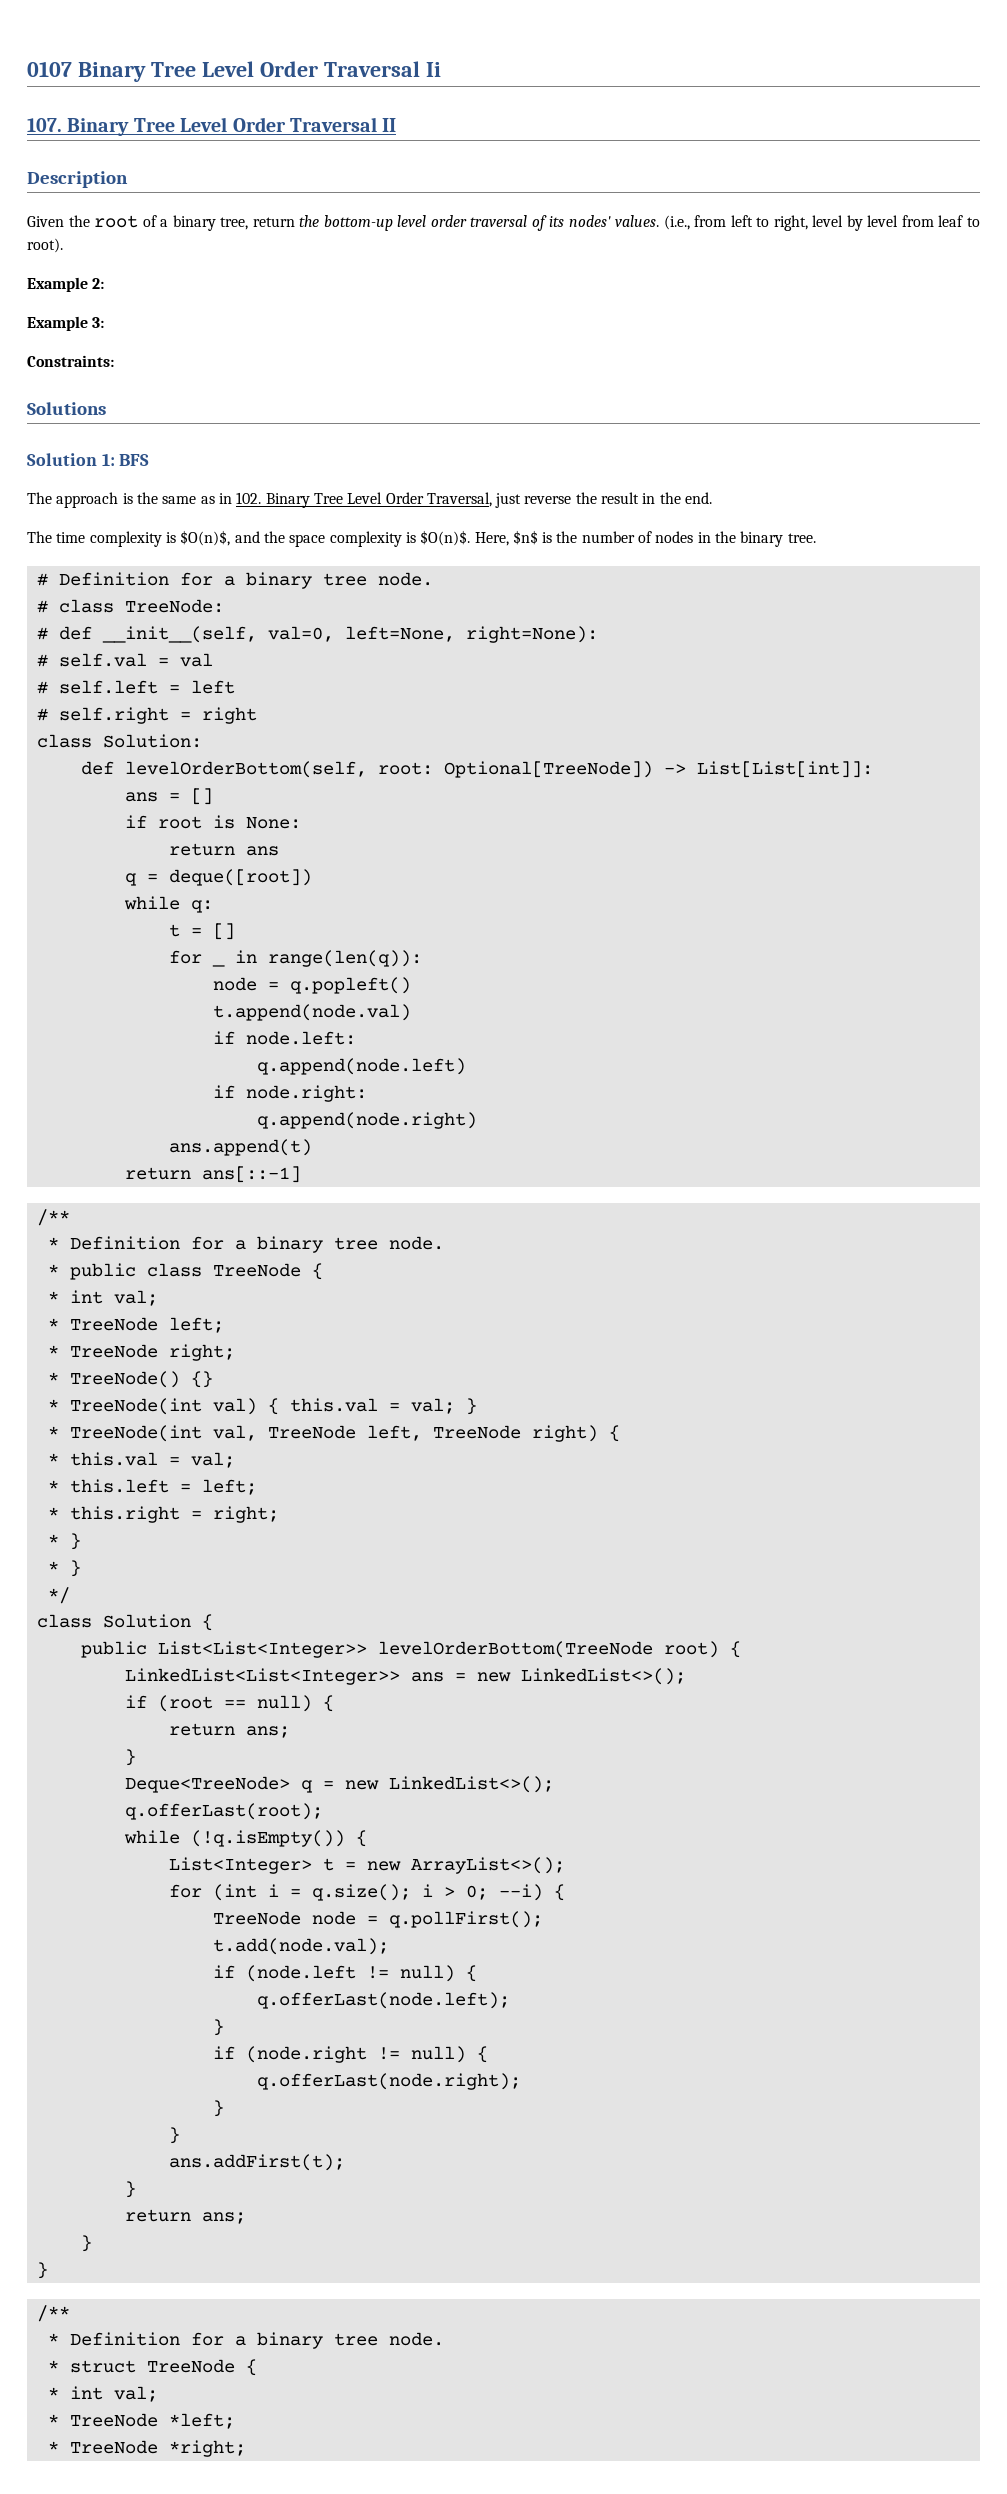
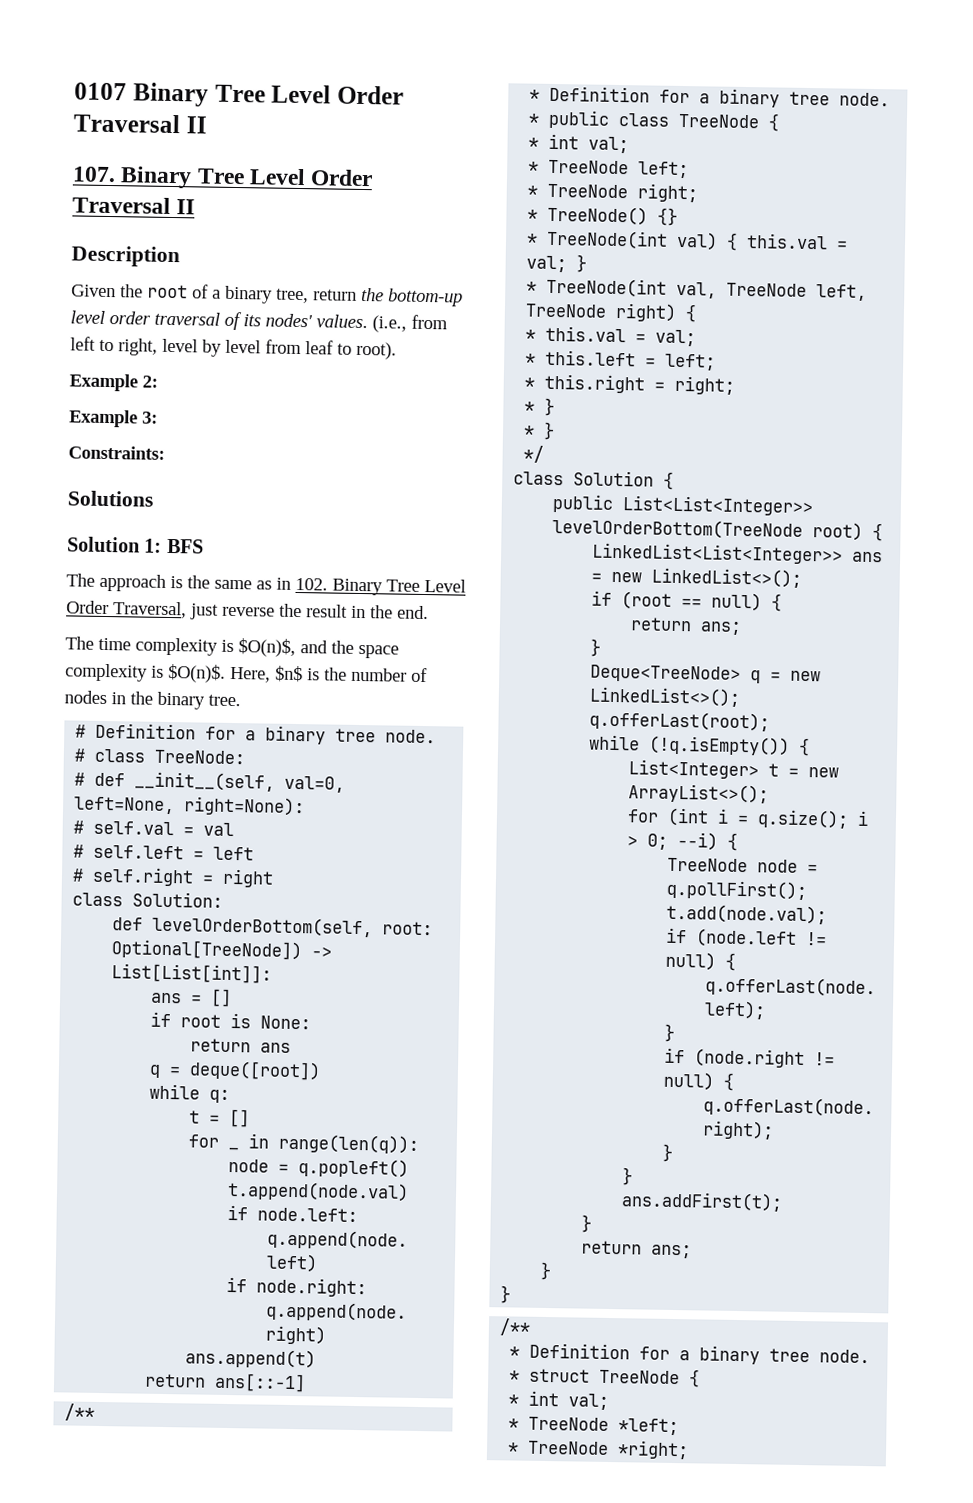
- 0107 Binary Tree Level Order Traversal Ii
+ 0107 Binary Tree Level Order Traversal II

